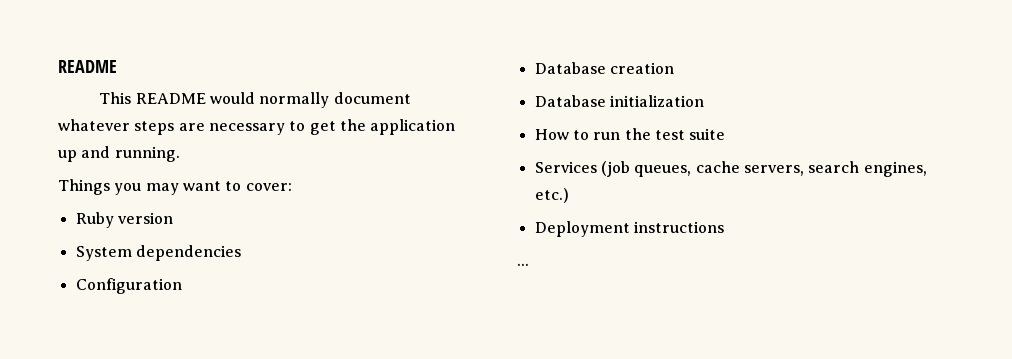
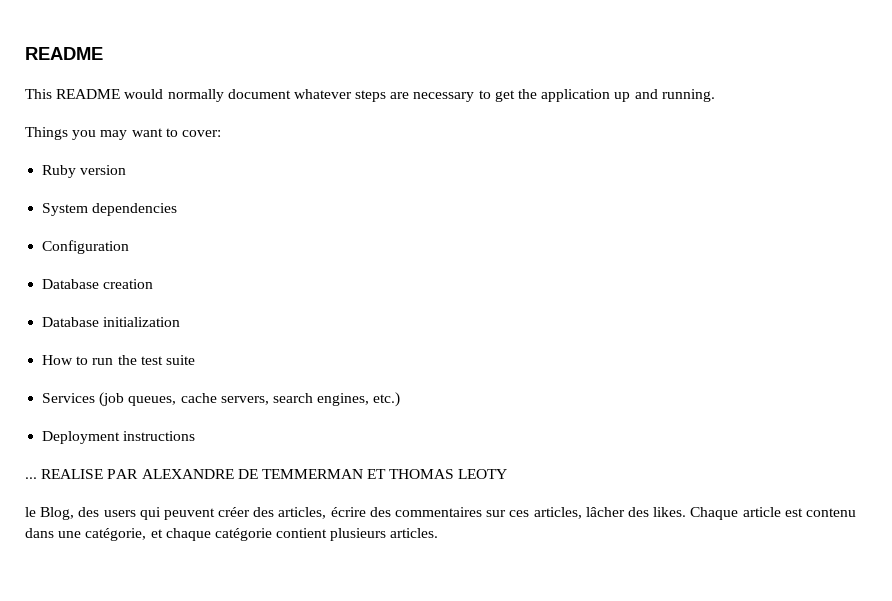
+ REALISE PAR ALEXANDRE DE TEMMERMAN ET THOMAS LEOTY
+ le Blog, des users qui peuvent créer des articles, écrire des commentaires sur ces articles, lâcher des likes. Chaque article est contenu dans une catégorie, et chaque catégorie contient plusieurs articles.

